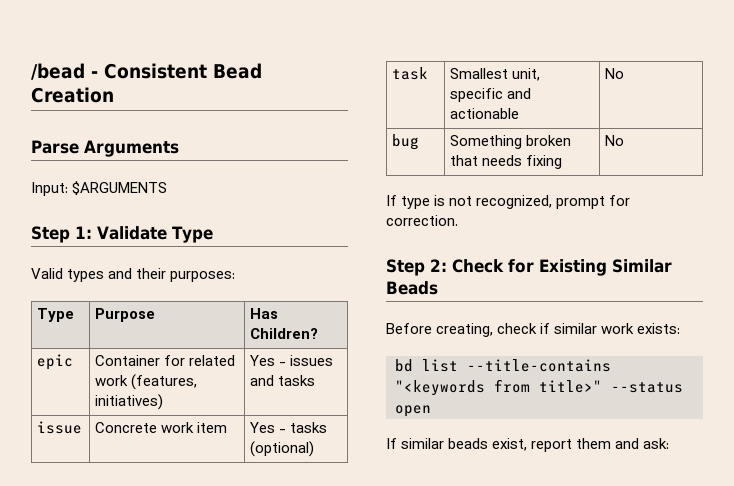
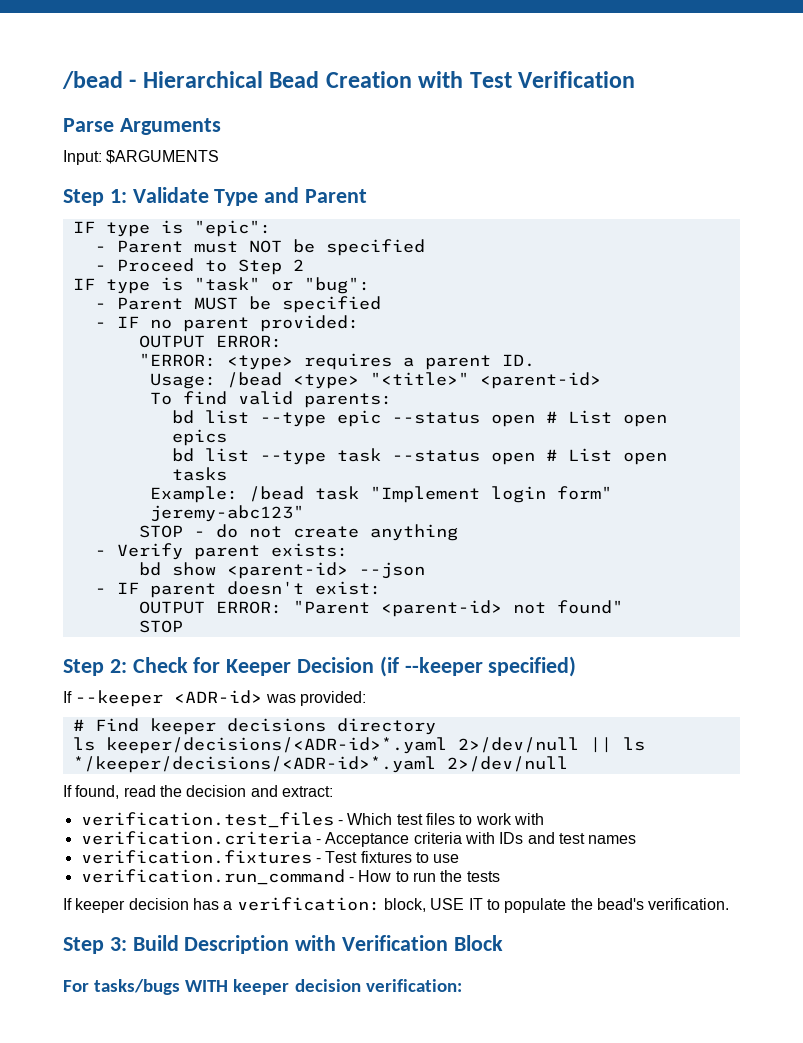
- /bead - Consistent Bead Creation
+ /bead - Hierarchical Bead Creation with Test Verification
- Step 1: Validate Type
- Valid types and their purposes:
- Type | Purpose | Has Children?
- epic | Container for related work (features, initiatives) | Yes - issues and tasks
- issue | Concrete work item | Yes - tasks (optional)
- task | Smallest unit, specific and actionable | No
- bug | Something broken that needs fixing | No
- If type is not recognized, prompt for correction.
- Step 2: Check for Existing Similar Beads
- Before creating, check if similar work exists:
- bd list --title-contains "<keywords from title>" --status open
- If similar beads exist, report them and ask:
+ Step 1: Validate Type and Parent
+ IF type is "epic":
+ - Parent must NOT be specified
+ - Proceed to Step 2
+ IF type is "task" or "bug":
+ - Parent MUST be specified
+ - IF no parent provided:
+ OUTPUT ERROR:
+ "ERROR: <type> requires a parent ID.
+ Usage: /bead <type> "<title>" <parent-id>
+ To find valid parents:
+ bd list --type epic --status open # List open epics
+ bd list --type task --status open # List open tasks
+ Example: /bead task "Implement login form" jeremy-abc123"
+ STOP - do not create anything
+ - Verify parent exists:
+ bd show <parent-id> --json
+ - IF parent doesn't exist:
+ OUTPUT ERROR: "Parent <parent-id> not found"
+ STOP
+ Step 2: Check for Keeper Decision (if --keeper specified)
+ If --keeper <ADR-id> was provided:
+ # Find keeper decisions directory
+ ls keeper/decisions/<ADR-id>*.yaml 2>/dev/null || ls */keeper/decisions/<ADR-id>*.yaml 2>/dev/null
+ If found, read the decision and extract:
+ verification.test_files - Which test files to work with
+ verification.criteria - Acceptance criteria with IDs and test names
+ verification.fixtures - Test fixtures to use
+ verification.run_command - How to run the tests
+ If keeper decision has a verification: block, USE IT to populate the bead's verification.
+ Step 3: Build Description with Verification Block
+ For tasks/bugs WITH keeper decision verification:

